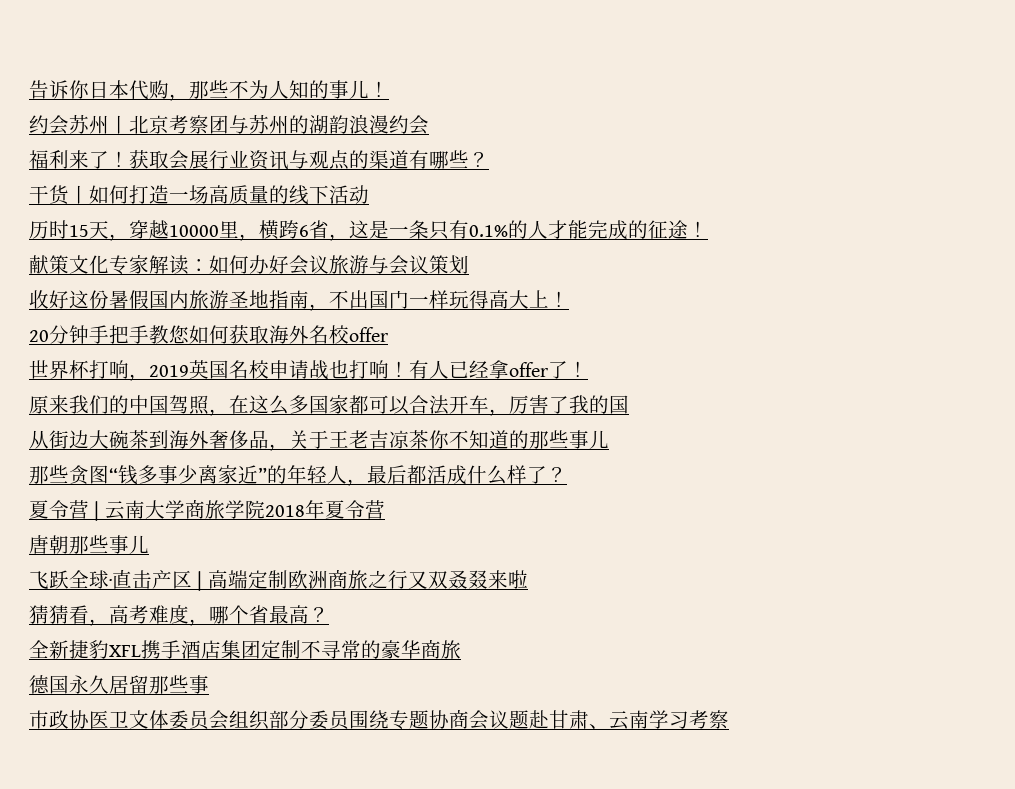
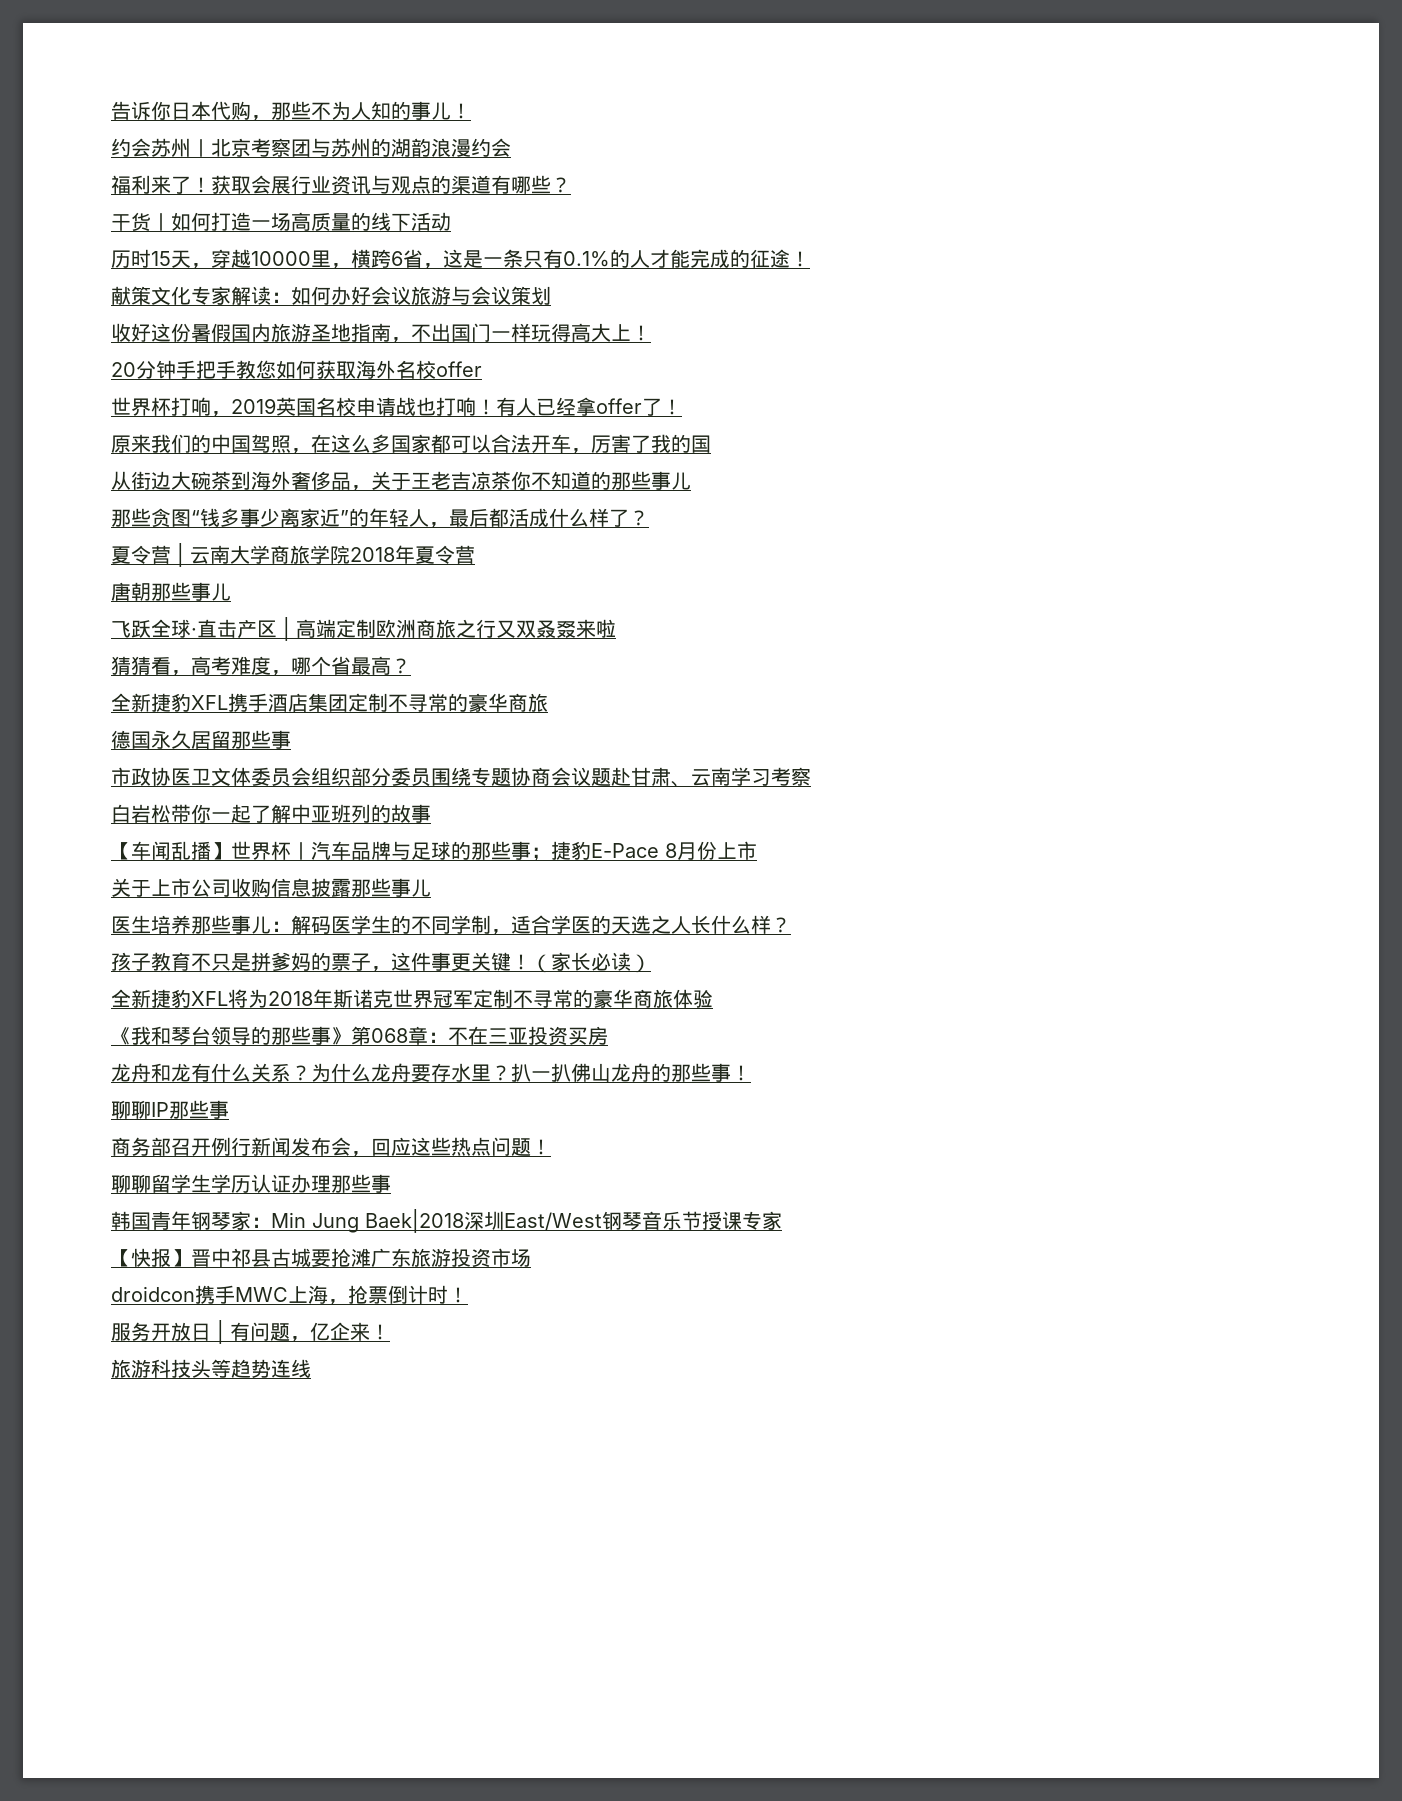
+ 白岩松带你一起了解中亚班列的故事
+ 【车闻乱播】世界杯丨汽车品牌与足球的那些事；捷豹E-Pace 8月份上市
+ 关于上市公司收购信息披露那些事儿
+ 医生培养那些事儿：解码医学生的不同学制，适合学医的天选之人长什么样？
+ 孩子教育不只是拼爹妈的票子，这件事更关键！（家长必读）
+ 全新捷豹XFL将为2018年斯诺克世界冠军定制不寻常的豪华商旅体验
+ 《我和琴台领导的那些事》第068章：不在三亚投资买房
+ 龙舟和龙有什么关系？为什么龙舟要存水里？扒一扒佛山龙舟的那些事！
+ 聊聊IP那些事
+ 商务部召开例行新闻发布会，回应这些热点问题！
+ 聊聊留学生学历认证办理那些事
+ 韩国青年钢琴家：Min Jung Baek|2018深圳East/West钢琴音乐节授课专家
+ 【快报】晋中祁县古城要抢滩广东旅游投资市场
+ droidcon携手MWC上海，抢票倒计时！
+ 服务开放日 | 有问题，亿企来！
+ 旅游科技头等趋势连线

